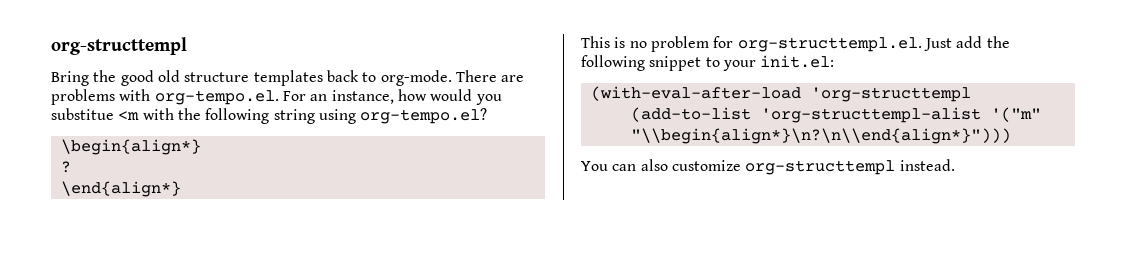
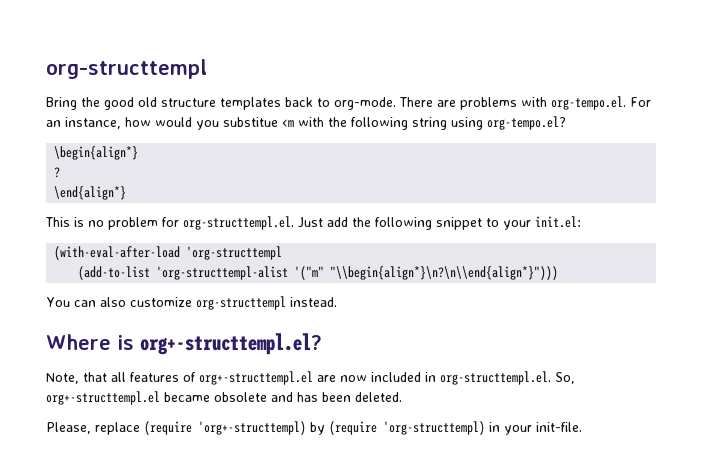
+ Where is org+-structtempl.el?
+ Note, that all features of org+-structtempl.el are now included in org-structtempl.el. So, org+-structtempl.el became obsolete and has been deleted.
+ Please, replace (require 'org+-structtempl) by (require 'org-structtempl) in your init-file.

